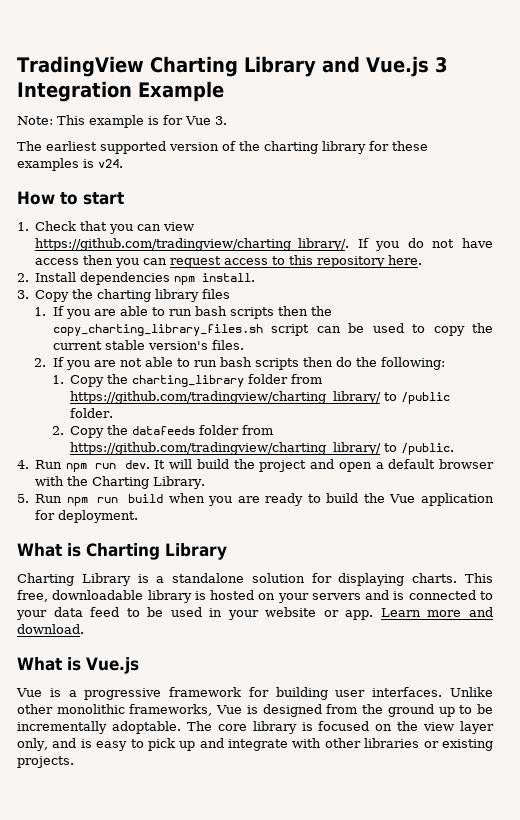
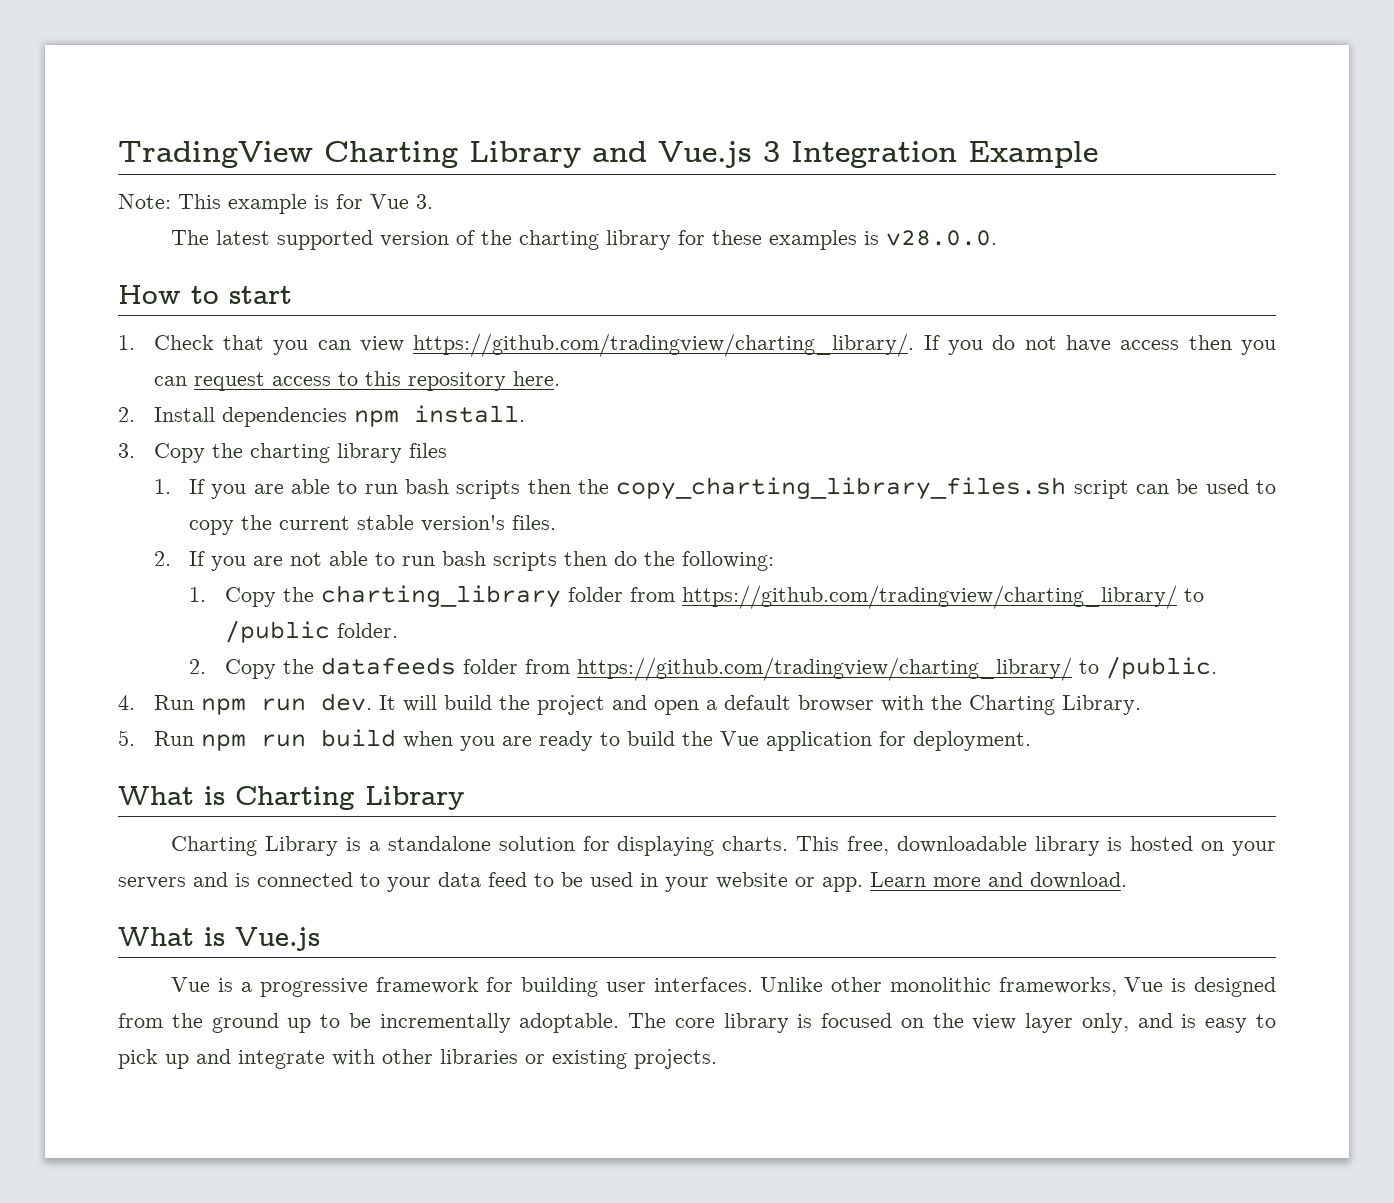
- The earliest supported version of the charting library for these examples is v24.
+ The latest supported version of the charting library for these examples is v28.0.0.

